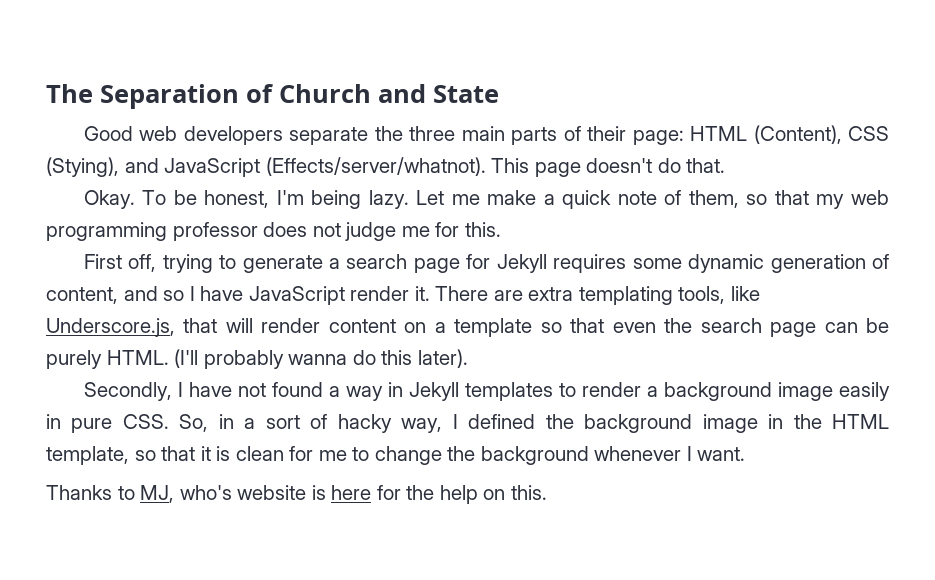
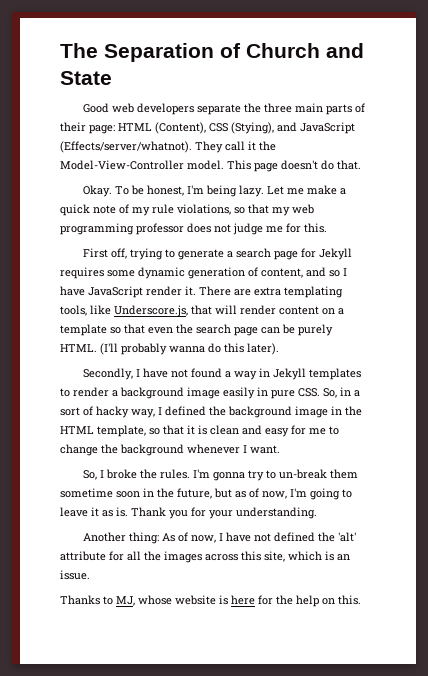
+ They call it the Model-View-Controller model.
- Let me make a quick note of them, so that my web programming professor does not judge me for this.
+ Let me make a quick note of my rule violations, so that my web programming professor does not judge me for this.
- Secondly, I have not found a way in Jekyll templates to render a background image easily in pure CSS. So, in a sort of hacky way, I defined the background image in the HTML template, so that it is clean for me to change the background whenever I want.
+ Secondly, I have not found a way in Jekyll templates to render a background image easily in pure CSS. So, in a sort of hacky way, I defined the background image in the HTML template, so that it is clean and easy for me to change the background whenever I want.
+ So, I broke the rules. I'm gonna try to un-break them sometime soon in the future, but as of now, I'm going to leave it as is. Thank you for your understanding.
+ Another thing: As of now, I have not defined the 'alt' attribute for all the images across this site, which is an issue.
- Thanks to MJ, who's website is here for the help on this.
+ Thanks to MJ, whose website is here for the help on this.

